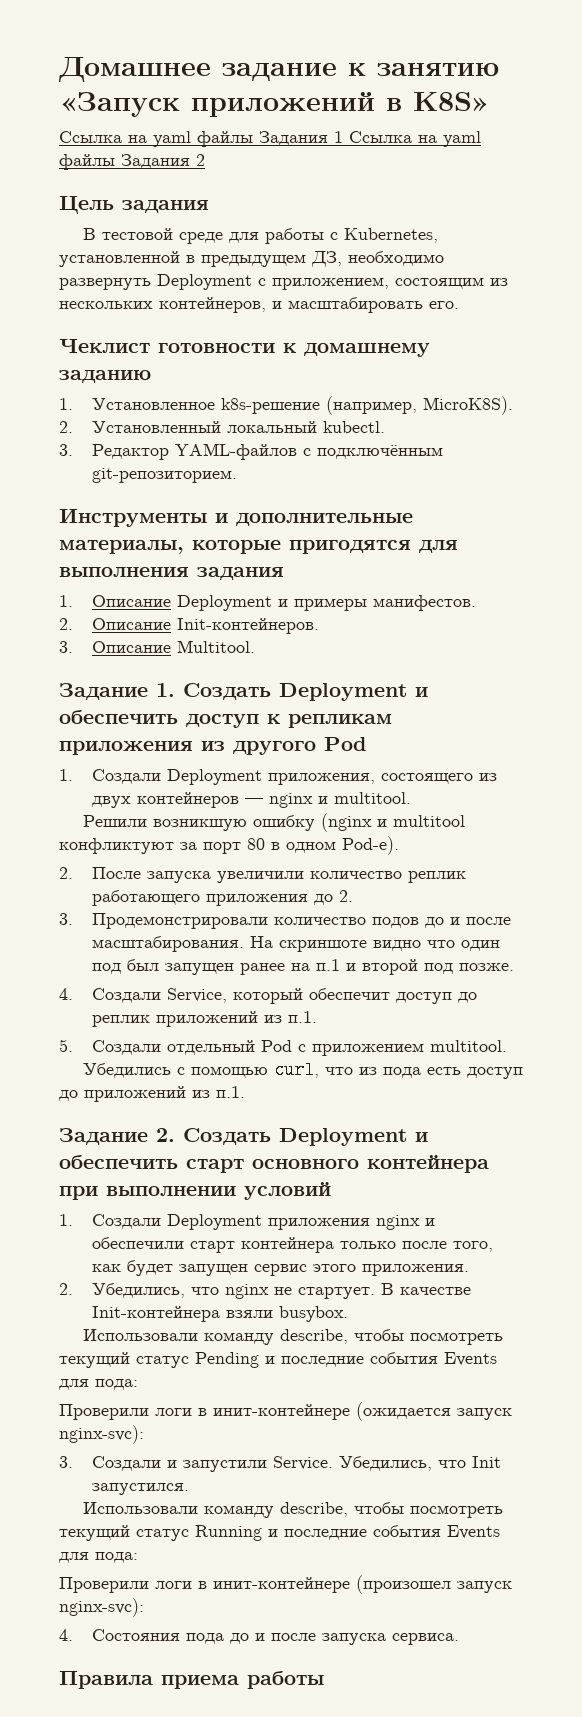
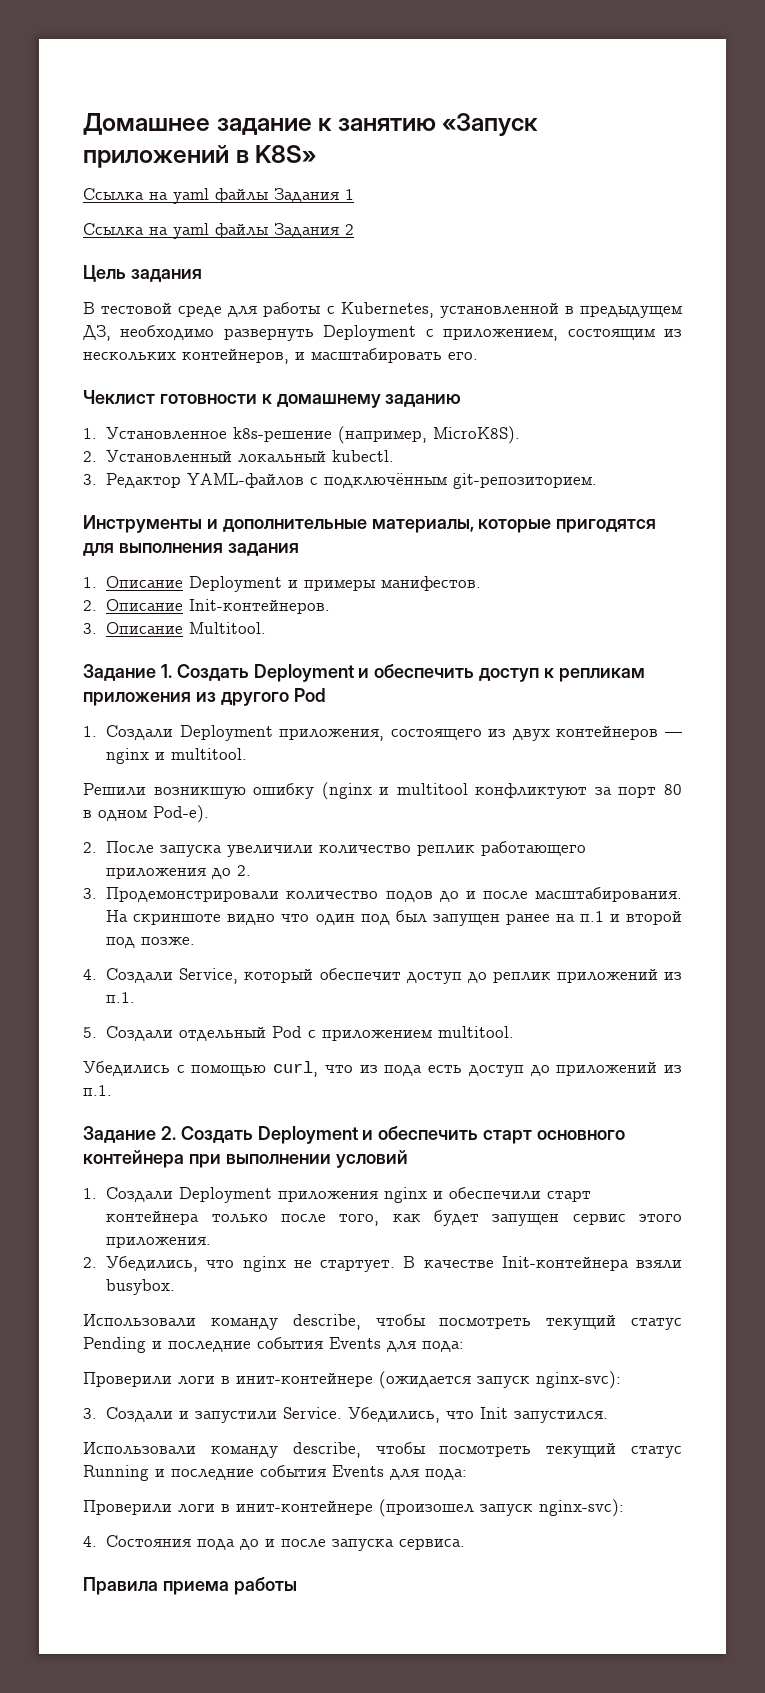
- Ссылка на yaml файлы Задания 1 Ссылка на yaml файлы Задания 2
+ Ссылка на yaml файлы Задания 1
+ Ссылка на yaml файлы Задания 2

